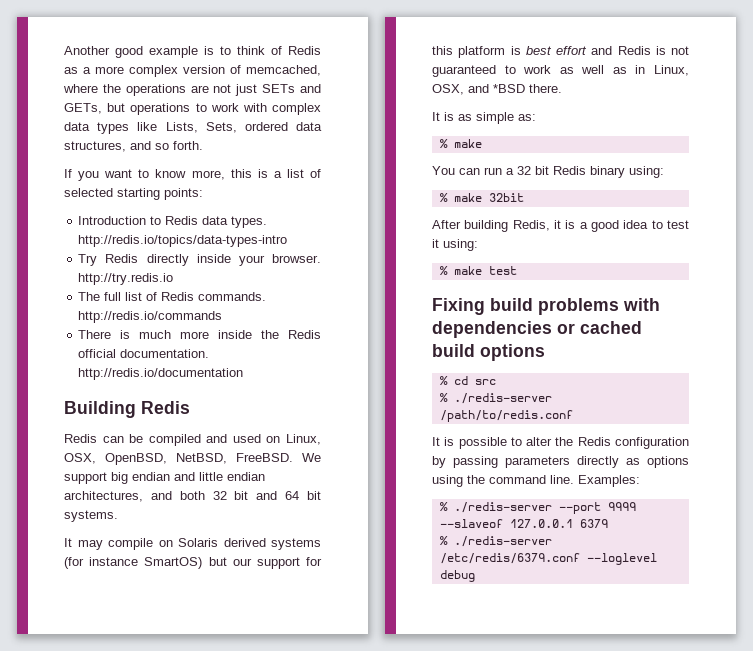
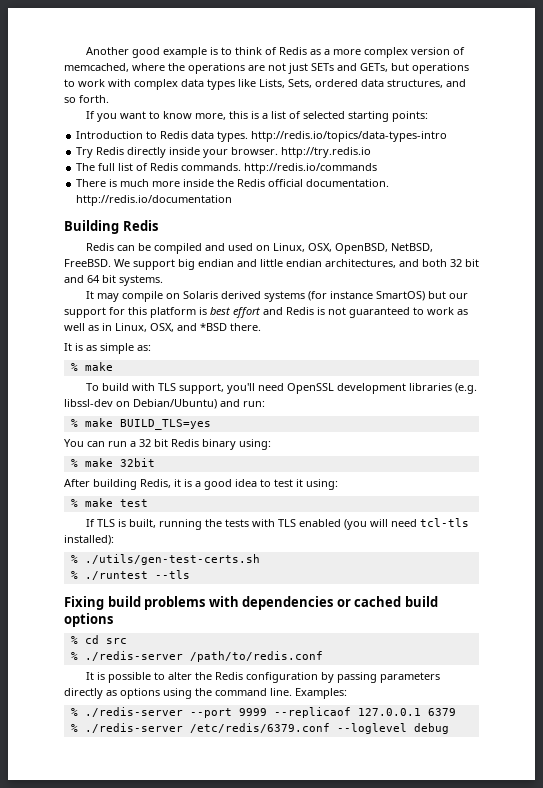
+ To build with TLS support, you'll need OpenSSL development libraries (e.g. libssl-dev on Debian/Ubuntu) and run:
+ % make BUILD_TLS=yes
+ If TLS is built, running the tests with TLS enabled (you will need tcl-tls installed):
+ % ./utils/gen-test-certs.sh
+ % ./runtest --tls
- % ./redis-server --port 9999 --slaveof 127.0.0.1 6379
+ % ./redis-server --port 9999 --replicaof 127.0.0.1 6379

